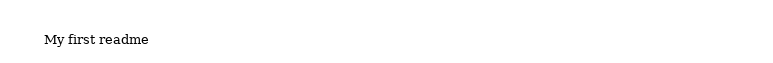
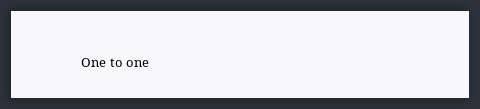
- My first readme
+ One to one

